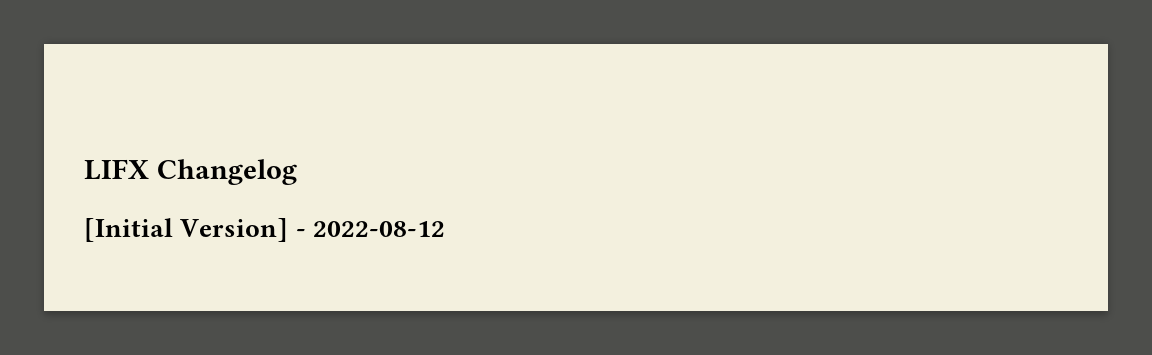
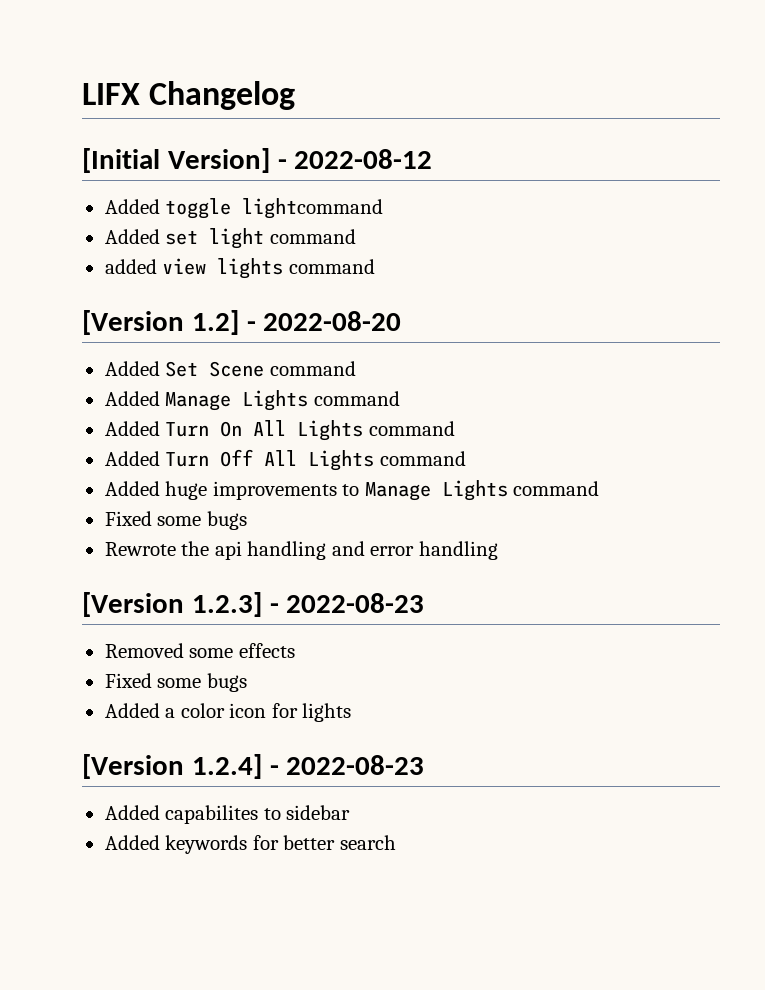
+ Added toggle lightcommand
+ Added set light command
+ added view lights command
+ [Version 1.2] - 2022-08-20
+ Added Set Scene command
+ Added Manage Lights command
+ Added Turn On All Lights command
+ Added Turn Off All Lights command
+ Added huge improvements to Manage Lights command
+ Fixed some bugs
+ Rewrote the api handling and error handling
+ [Version 1.2.3] - 2022-08-23
+ Removed some effects
+ Fixed some bugs
+ Added a color icon for lights
+ [Version 1.2.4] - 2022-08-23
+ Added capabilites to sidebar
+ Added keywords for better search

